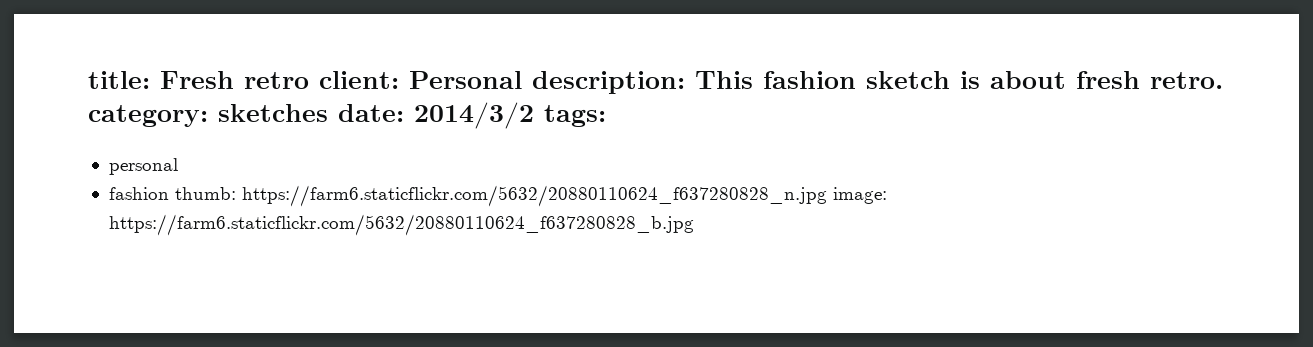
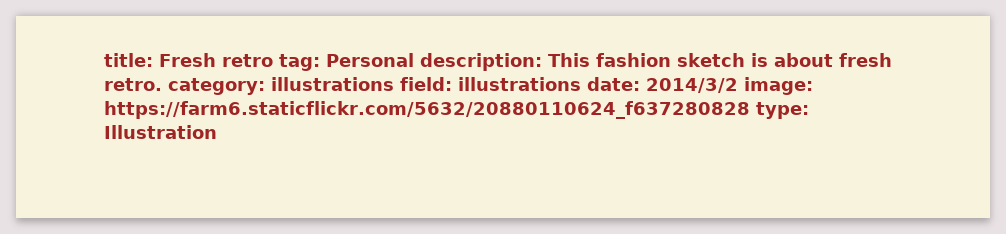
- title: Fresh retro client: Personal description: This fashion sketch is about fresh retro. category: sketches date: 2014/3/2 tags:
- personal
- fashion thumb: https://farm6.staticflickr.com/5632/20880110624_f637280828_n.jpg image: https://farm6.staticflickr.com/5632/20880110624_f637280828_b.jpg
+ title: Fresh retro tag: Personal description: This fashion sketch is about fresh retro. category: illustrations field: illustrations date: 2014/3/2 image: https://farm6.staticflickr.com/5632/20880110624_f637280828 type: Illustration

